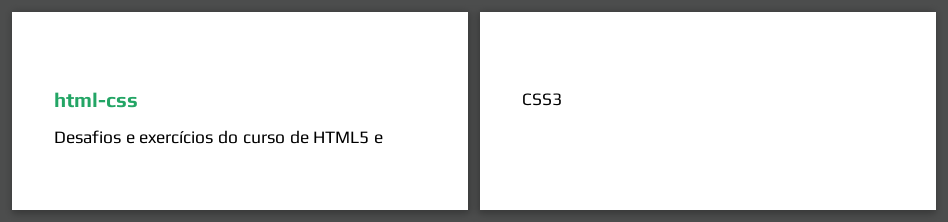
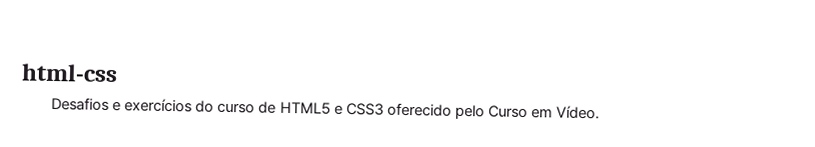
- Desafios e exercícios do curso de HTML5 e CSS3
+ Desafios e exercícios do curso de HTML5 e CSS3 oferecido pelo Curso em Vídeo.

